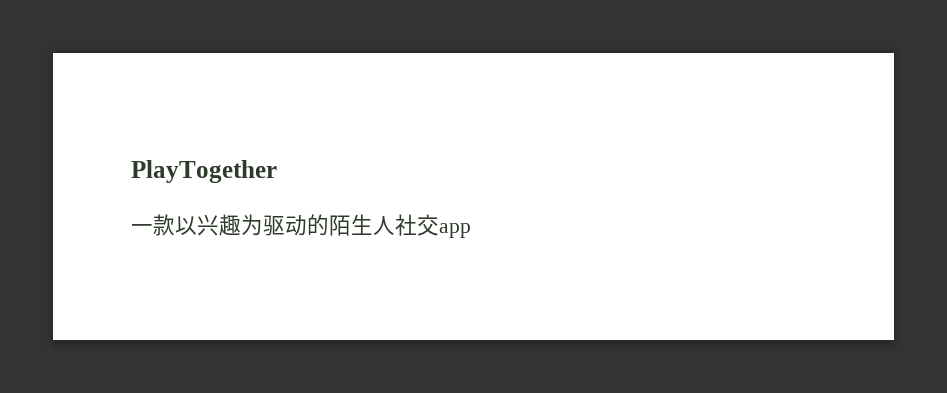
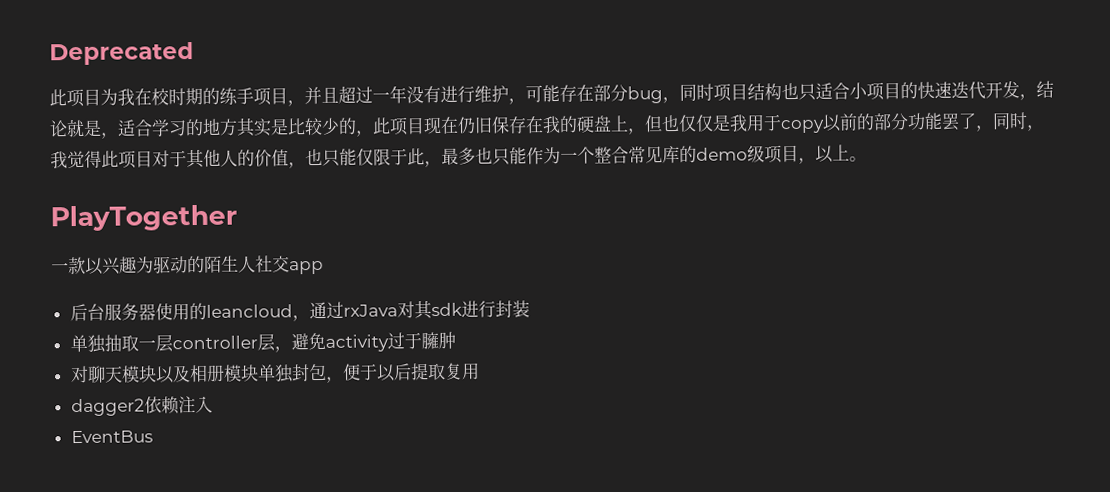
+ Deprecated
+ 此项目为我在校时期的练手项目，并且超过一年没有进行维护，可能存在部分bug，同时项目结构也只适合小项目的快速迭代开发，结论就是，适合学习的地方其实是比较少的，此项目现在仍旧保存在我的硬盘上，但也仅仅是我用于copy以前的部分功能罢了，同时，我觉得此项目对于其他人的价值，也只能仅限于此，最多也只能作为一个整合常见库的demo级项目，以上。
+ 后台服务器使用的leancloud，通过rxJava对其sdk进行封装
+ 单独抽取一层controller层，避免activity过于臃肿
+ 对聊天模块以及相册模块单独封包，便于以后提取复用
+ dagger2依赖注入
+ EventBus

